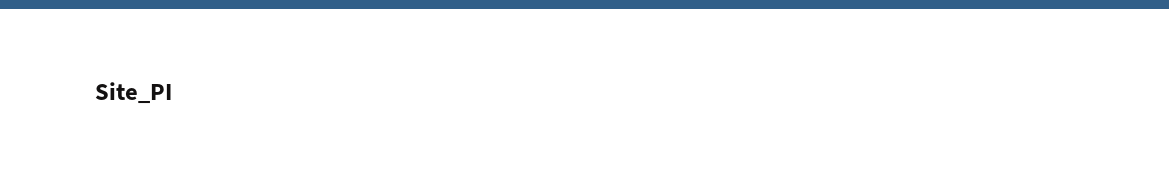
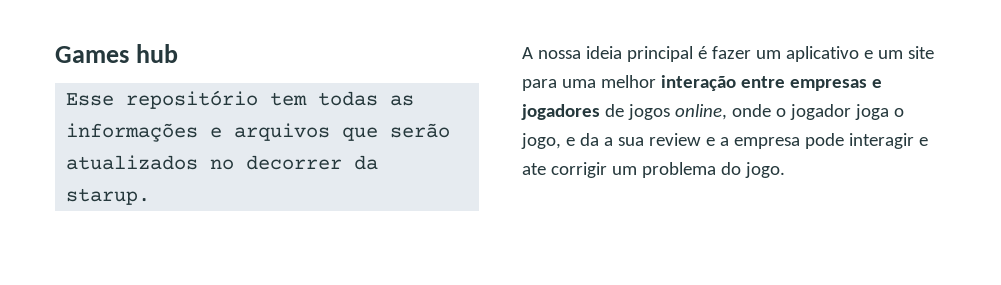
- Site_PI
+ Games hub
+ Esse repositório tem todas as informações e arquivos que serão atualizados no decorrer da starup.
+ A nossa ideia principal é fazer um aplicativo e um site para uma melhor interação entre empresas e jogadores de jogos online, onde o jogador joga o jogo, e da a sua review e a empresa pode interagir e ate corrigir um problema do jogo.

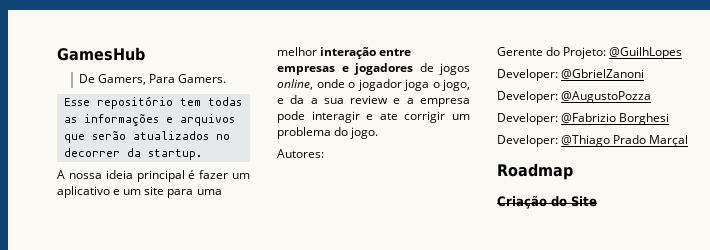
- Games hub
+ GamesHub
+ De Gamers, Para Gamers.
- Esse repositório tem todas as informações e arquivos que serão atualizados no decorrer da starup.
+ Esse repositório tem todas as informações e arquivos que serão atualizados no decorrer da startup.
+ Autores:
+ Gerente do Projeto: @GuilhLopes
+ Developer: @GbrielZanoni
+ Developer: @AugustoPozza
+ Developer: @Fabrizio Borghesi
+ Developer: @Thiago Prado Marçal
+ Roadmap
+ Criação do Site

